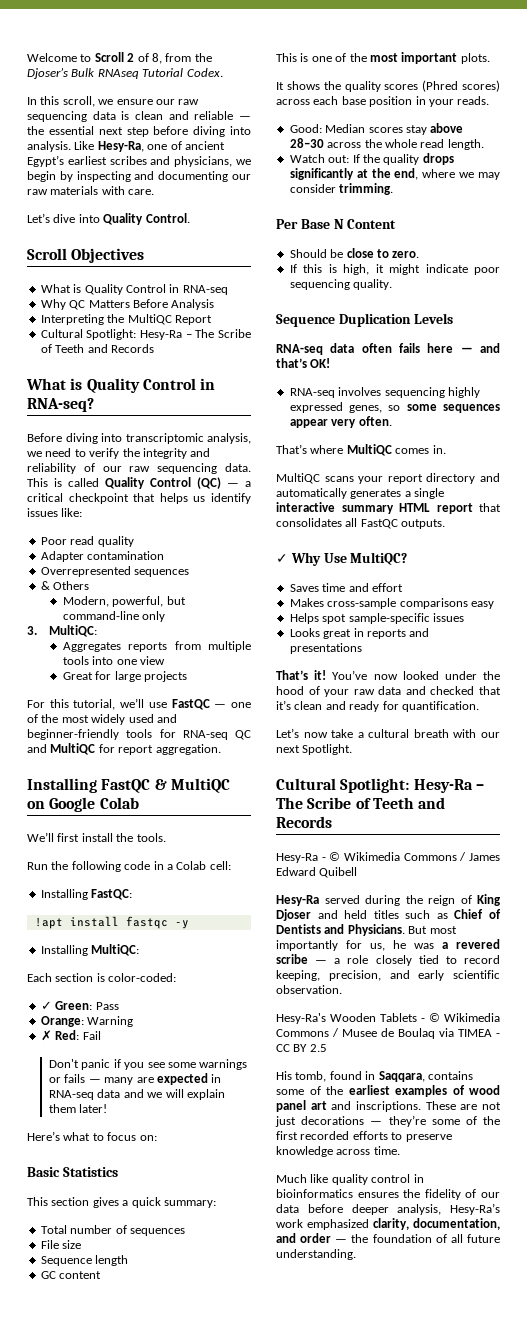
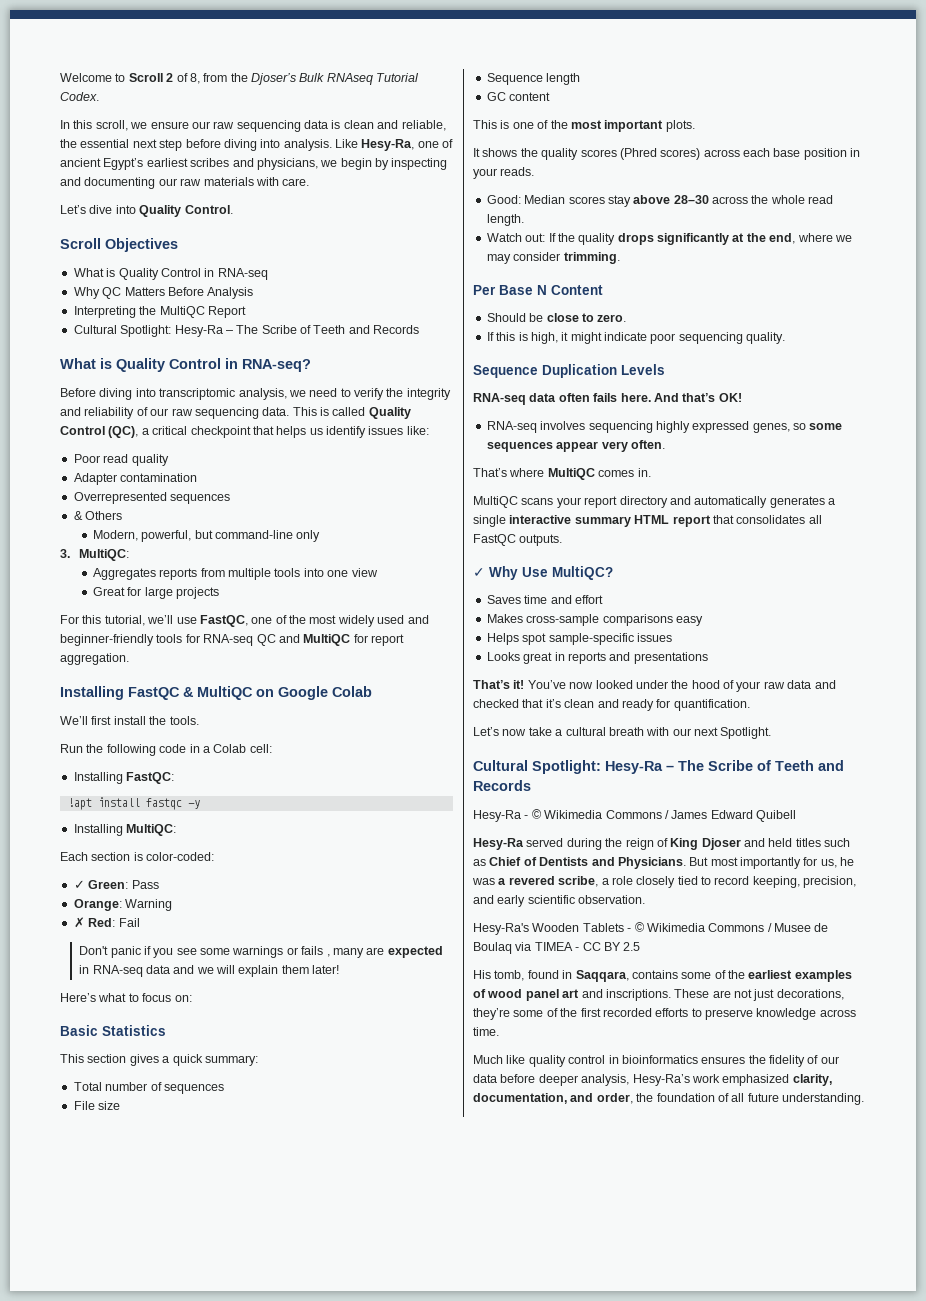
- In this scroll, we ensure our raw sequencing data is clean and reliable — the essential next step before diving into analysis.
+ In this scroll, we ensure our raw sequencing data is clean and reliable, the essential next step before diving into analysis.
- This is called Quality Control (QC) — a critical checkpoint that helps us identify issues like:
+ This is called Quality Control (QC), a critical checkpoint that helps us identify issues like:
- For this tutorial, we’ll use FastQC — one of the most widely used and beginner-friendly tools for RNA-seq QC and MultiQC for report aggregation.
+ For this tutorial, we’ll use FastQC, one of the most widely used and beginner-friendly tools for RNA-seq QC and MultiQC for report aggregation.
- Don't panic if you see some warnings or fails — many are expected in RNA-seq data and we will explain them later!
+ Don't panic if you see some warnings or fails , many are expected in RNA-seq data and we will explain them later!
- RNA-seq data often fails here — and that’s OK!
+ RNA-seq data often fails here. And that’s OK!
- But most importantly for us, he was a revered scribe — a role closely tied to record keeping, precision, and early scientific observation.
+ But most importantly for us, he was a revered scribe, a role closely tied to record keeping, precision, and early scientific observation.
- These are not just decorations — they’re some of the first recorded efforts to preserve knowledge across time.
+ These are not just decorations, they’re some of the first recorded efforts to preserve knowledge across time.
- Much like quality control in bioinformatics ensures the fidelity of our data before deeper analysis, Hesy-Ra’s work emphasized clarity, documentation, and order — the foundation of all future understanding.
+ Much like quality control in bioinformatics ensures the fidelity of our data before deeper analysis, Hesy-Ra’s work emphasized clarity, documentation, and order, the foundation of all future understanding.

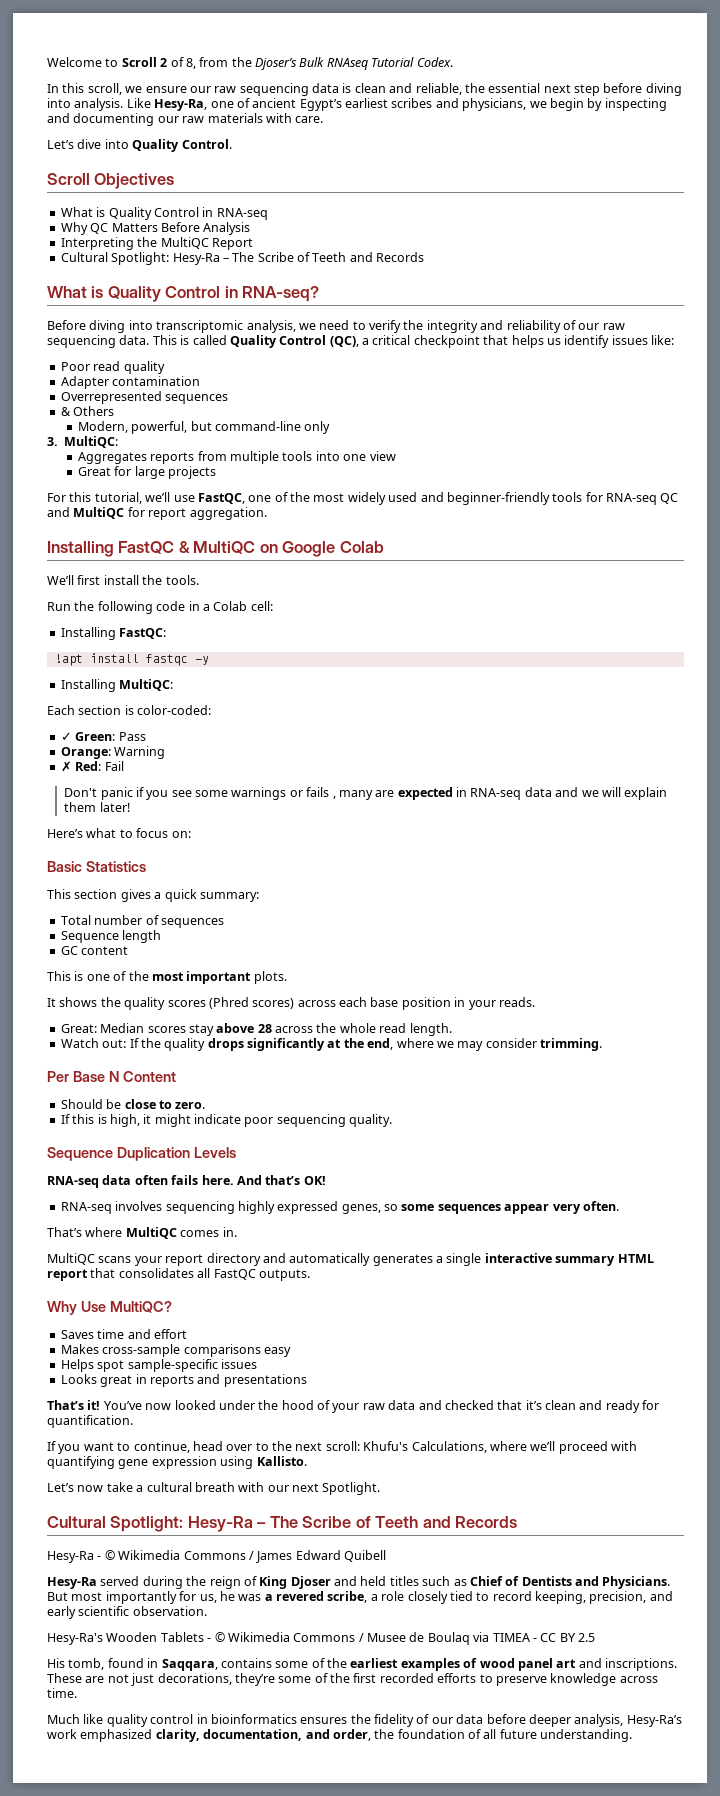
- File size
- Good: Median scores stay above 28–30 across the whole read length.
+ Great: Median scores stay above 28 across the whole read length.
- ✓ Why Use MultiQC?
+ Why Use MultiQC?
+ If you want to continue, head over to the next scroll: Khufu's Calculations, where we’ll proceed with quantifying gene expression using Kallisto.

